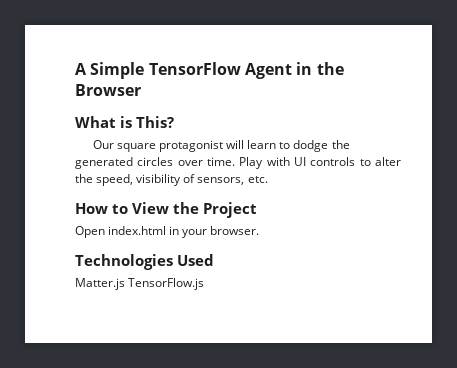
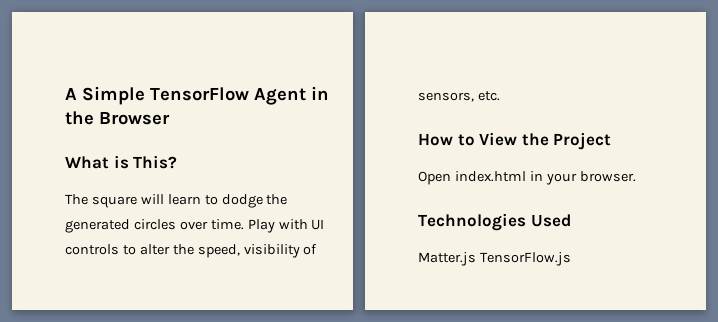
- Our square protagonist will learn to dodge the generated circles over time.
+ The square will learn to dodge the generated circles over time.

